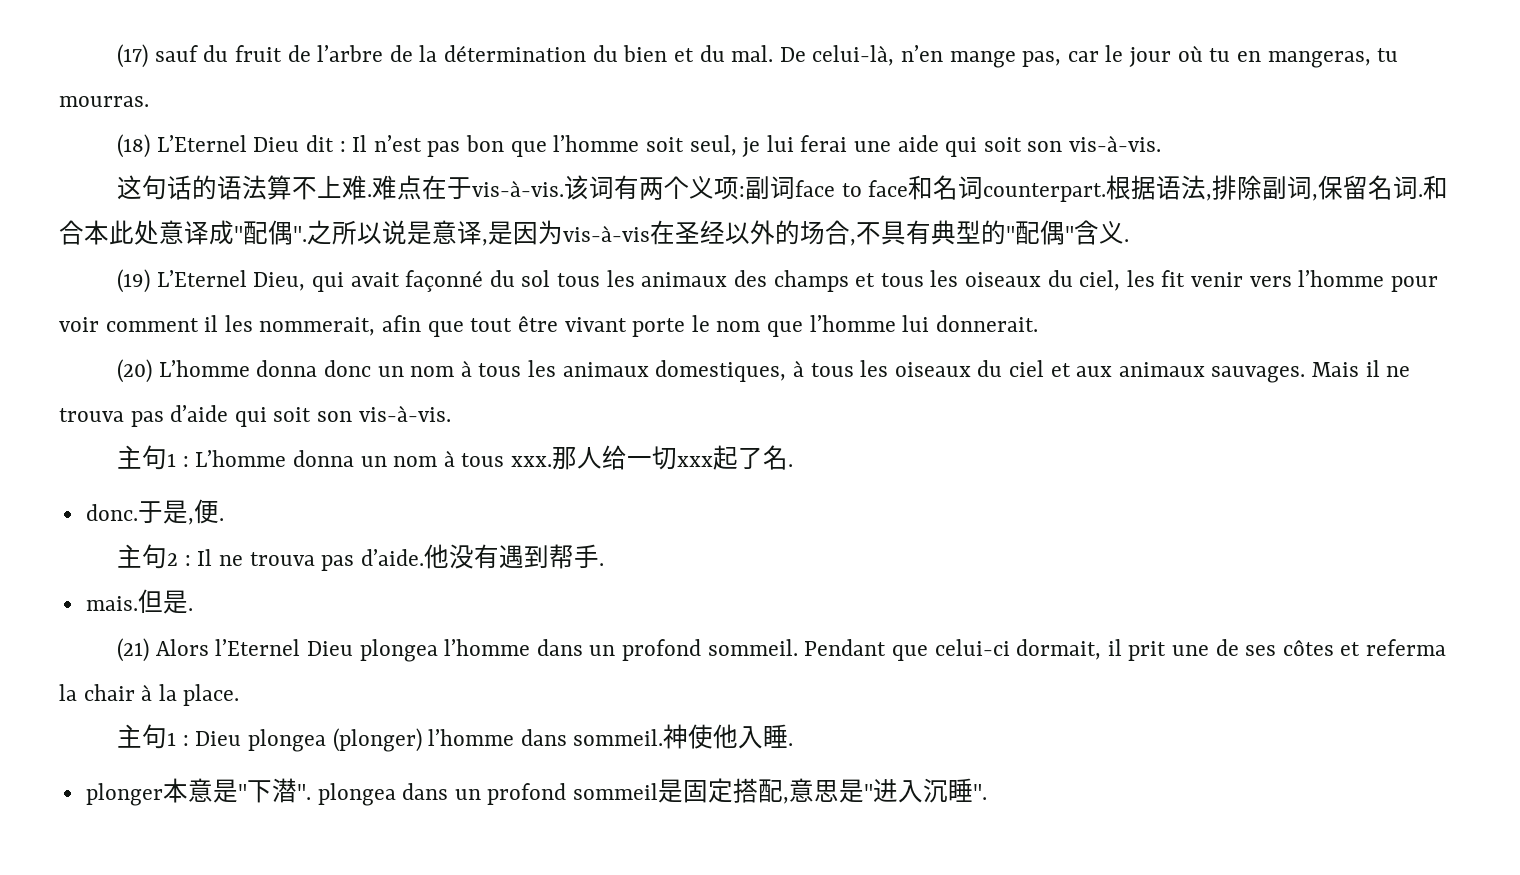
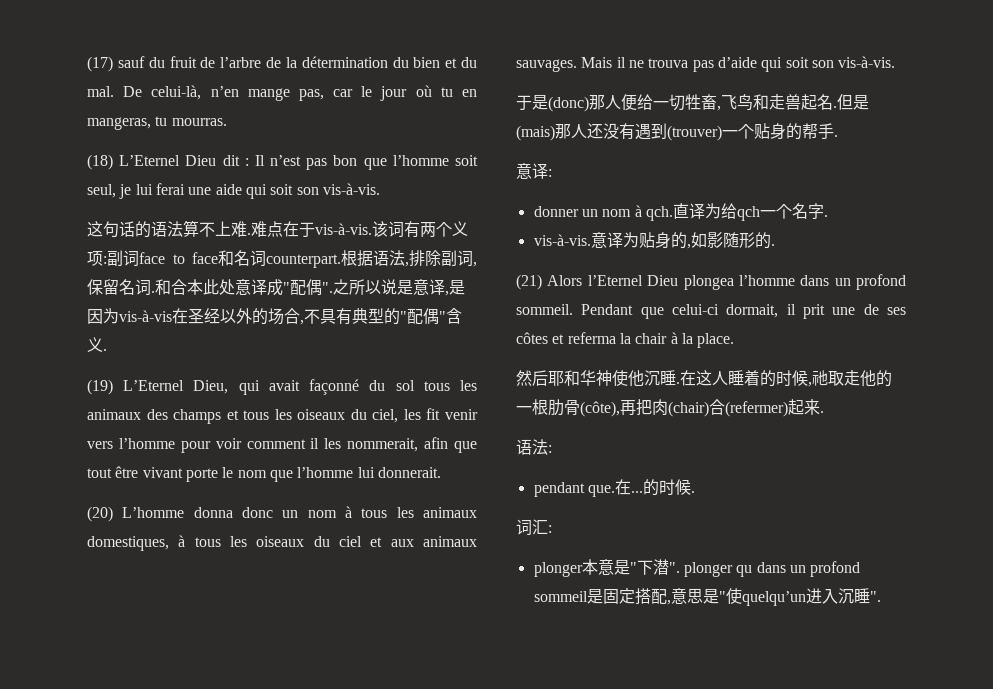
- 主句1 : L’homme donna un nom à tous xxx.那人给一切xxx起了名.
- donc.于是,便.
- 主句2 : Il ne trouva pas d’aide.他没有遇到帮手.
- mais.但是.
+ 于是(donc)那人便给一切牲畜,飞鸟和走兽起名.但是(mais)那人还没有遇到(trouver)一个贴身的帮手.
+ 意译:
+ donner un nom à qch.直译为给qch一个名字.
+ vis-à-vis.意译为贴身的,如影随形的.
- 主句1 : Dieu plongea (plonger) l’homme dans sommeil.神使他入睡.
+ 然后耶和华神使他沉睡.在这人睡着的时候,祂取走他的一根肋骨(côte),再把肉(chair)合(refermer)起来.
+ 语法:
+ pendant que.在...的时候.
+ 词汇:
- plonger本意是"下潜". plongea dans un profond sommeil是固定搭配,意思是"进入沉睡".
+ plonger本意是"下潜". plonger qu dans un profond sommeil是固定搭配,意思是"使quelqu’un进入沉睡".

